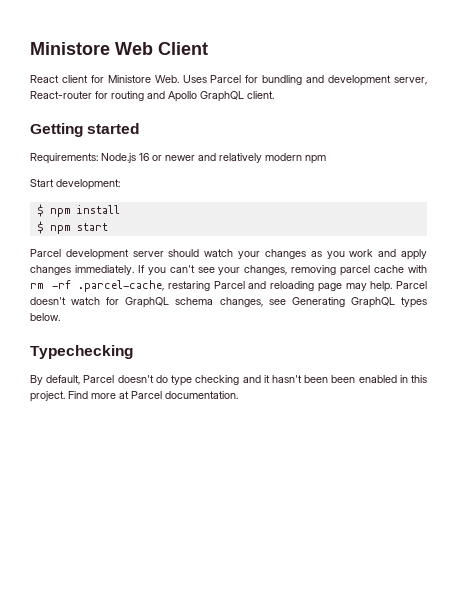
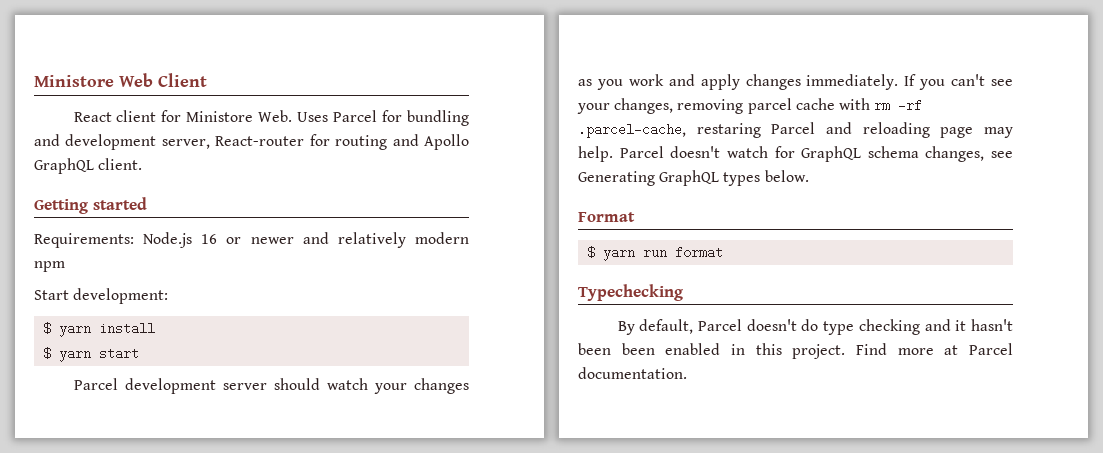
- $ npm install
+ $ yarn install
- $ npm start
+ $ yarn start
+ Format
+ $ yarn run format

